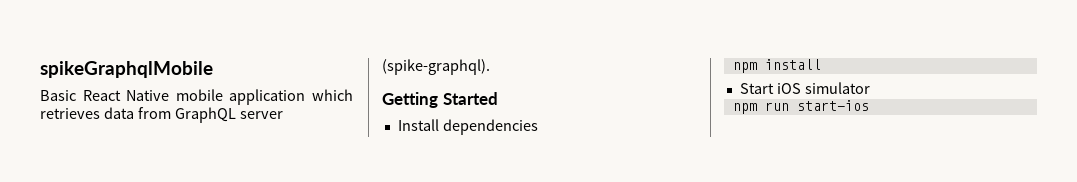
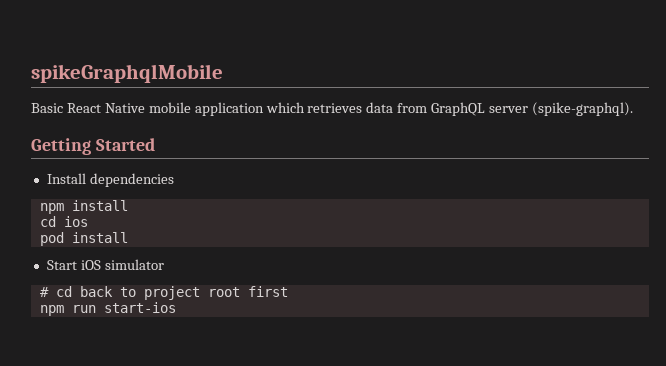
+ cd ios
+ pod install
+ # cd back to project root first

